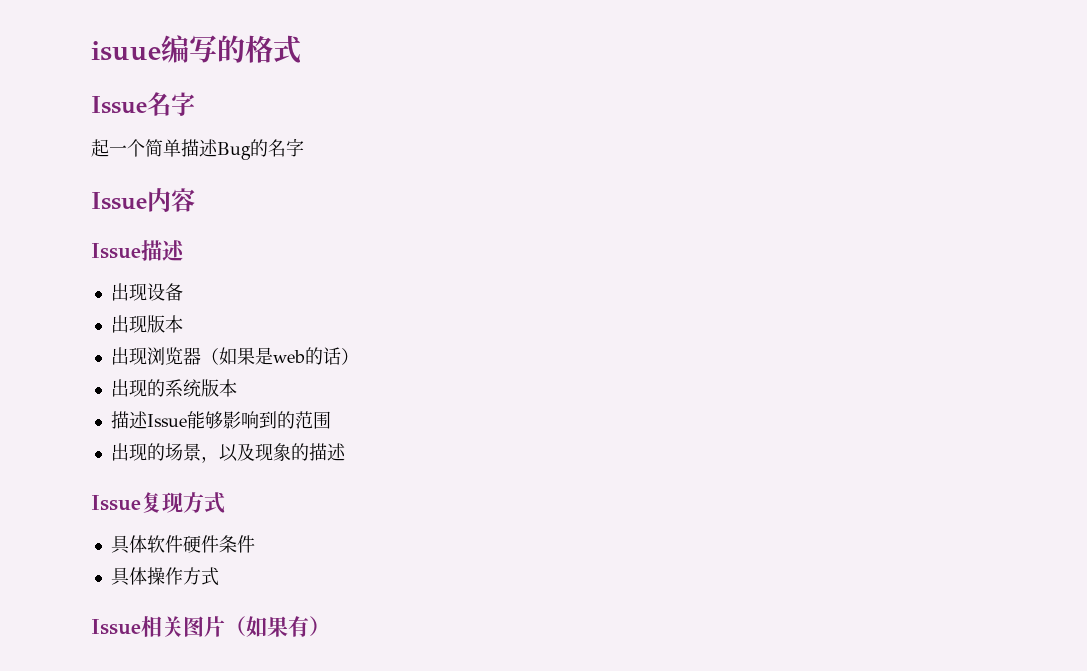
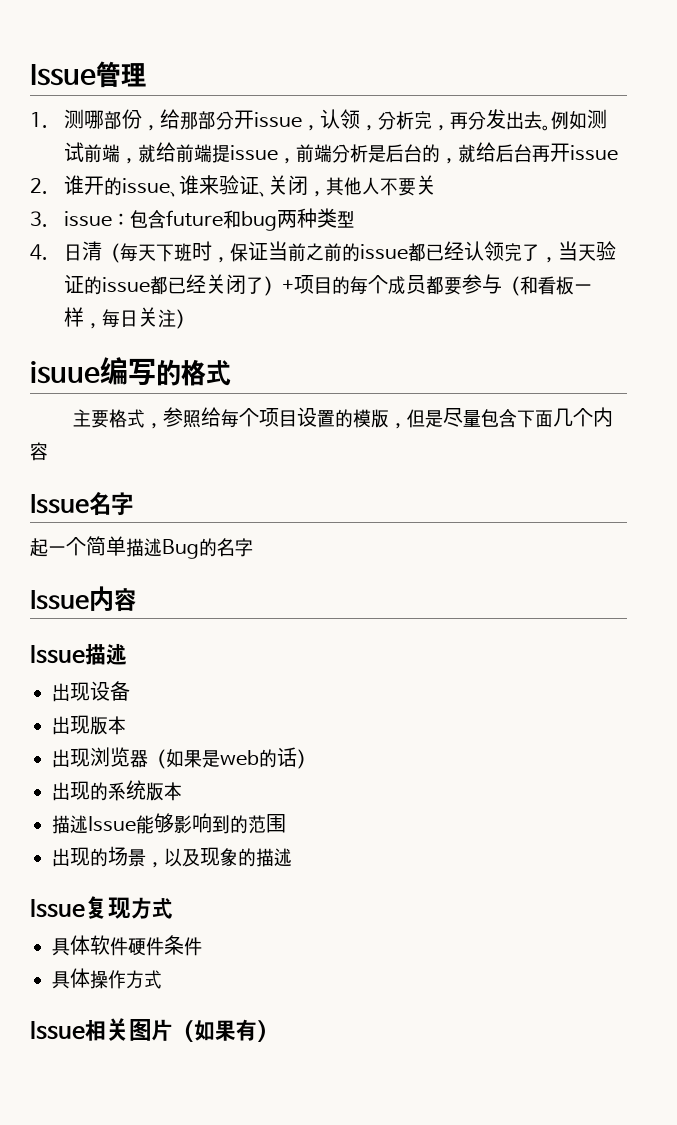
+ Issue管理
+ 1.测哪部份，给那部分开issue，认领，分析完，再分发出去。例如测试前端，就给前端提issue，前端分析是后台的，就给后台再开issue
+ 2.谁开的issue、谁来验证、关闭，其他人不要关
+ 3. issue：包含future和bug两种类型
+ 4.日清（每天下班时，保证当前之前的issue都已经认领完了，当天验证的issue都已经关闭了）+项目的每个成员都要参与（和看板一样，每日关注）
  isuue编写的格式
+ 主要格式，参照给每个项目设置的模版，但是尽量包含下面几个内容

